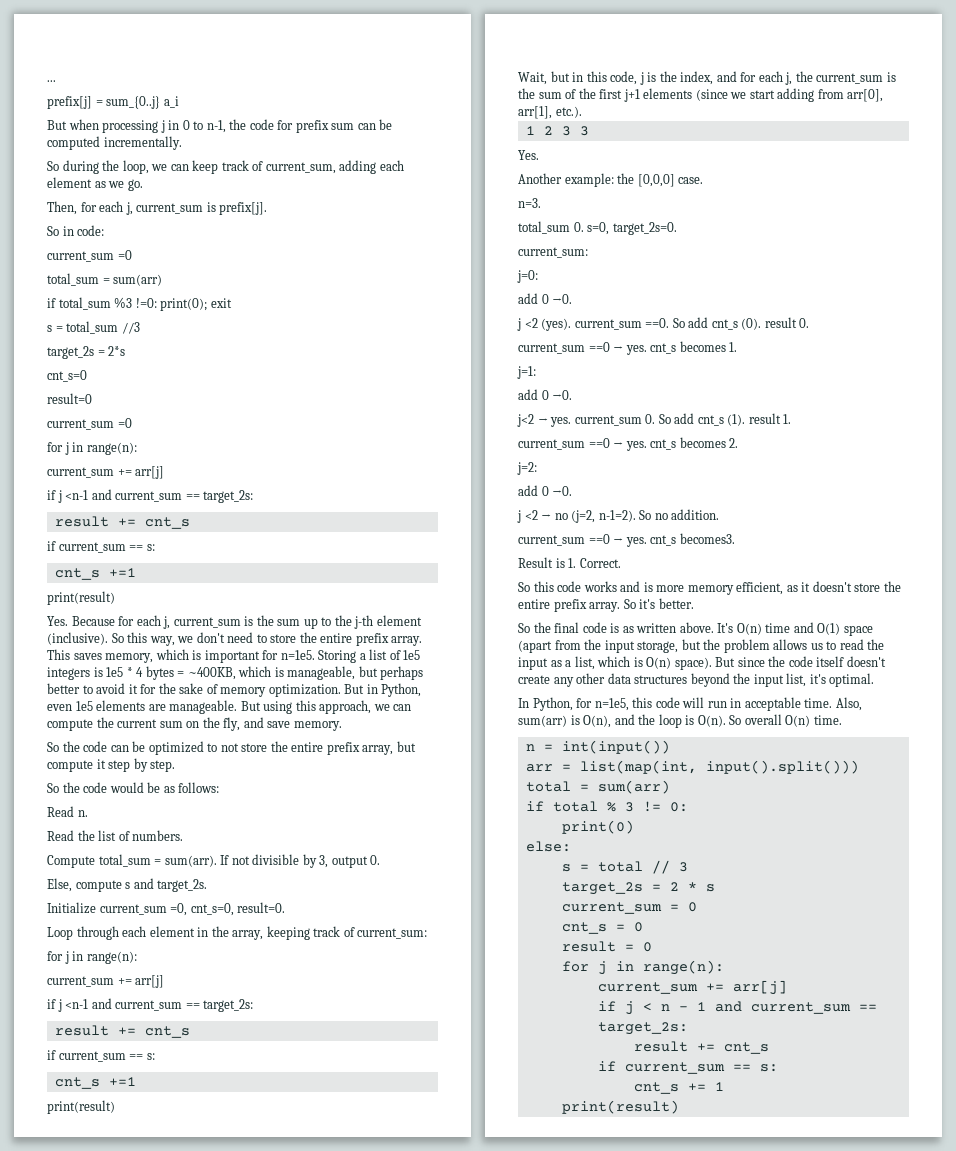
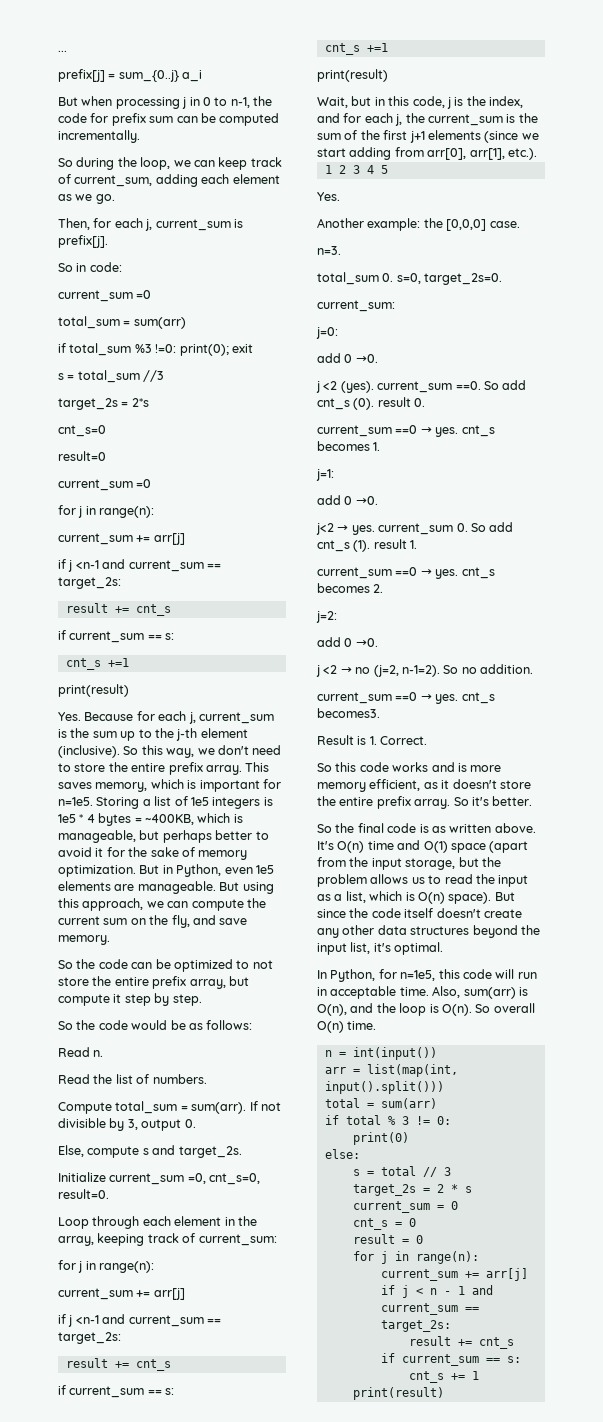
- 1 2 3 3
+ 1 2 3 4 5

